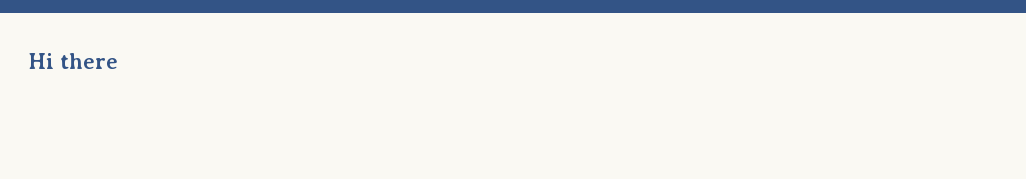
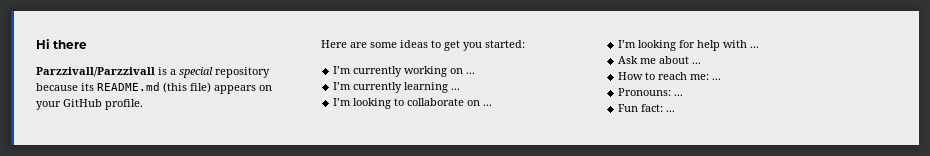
+ Parzzivall/Parzzivall is a special repository because its README.md (this file) appears on your GitHub profile.
+ Here are some ideas to get you started:
+ I’m currently working on ...
+ I’m currently learning ...
+ I’m looking to collaborate on ...
+ I’m looking for help with ...
+ Ask me about ...
+ How to reach me: ...
+ Pronouns: ...
+ Fun fact: ...

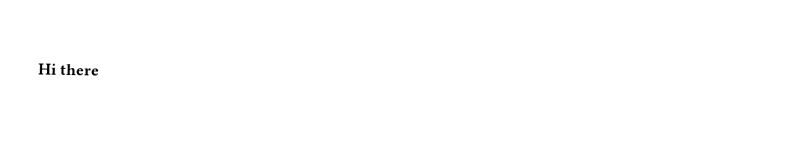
- Parzzivall/Parzzivall is a special repository because its README.md (this file) appears on your GitHub profile.
- Here are some ideas to get you started:
- I’m currently working on ...
- I’m currently learning ...
- I’m looking to collaborate on ...
- I’m looking for help with ...
- Ask me about ...
- How to reach me: ...
- Pronouns: ...
- Fun fact: ...

